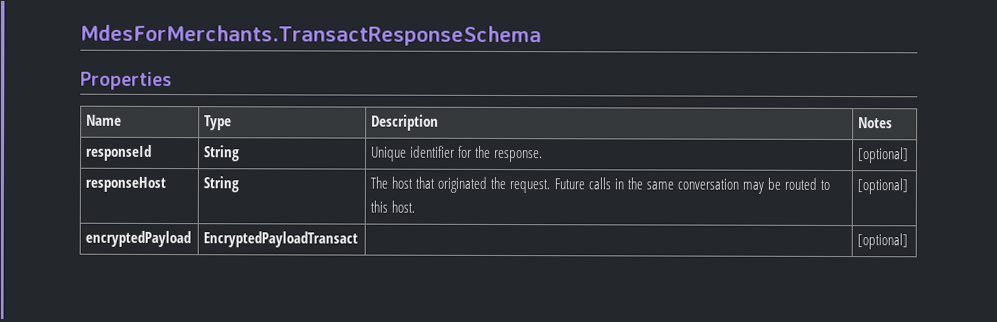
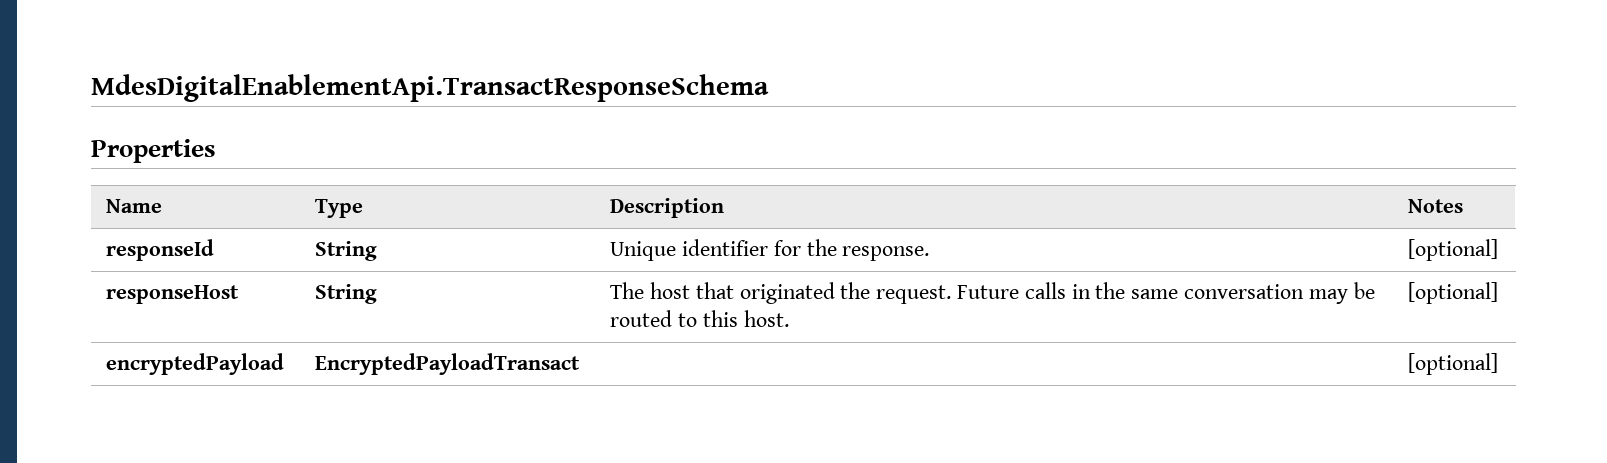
- MdesForMerchants.TransactResponseSchema
+ MdesDigitalEnablementApi.TransactResponseSchema

